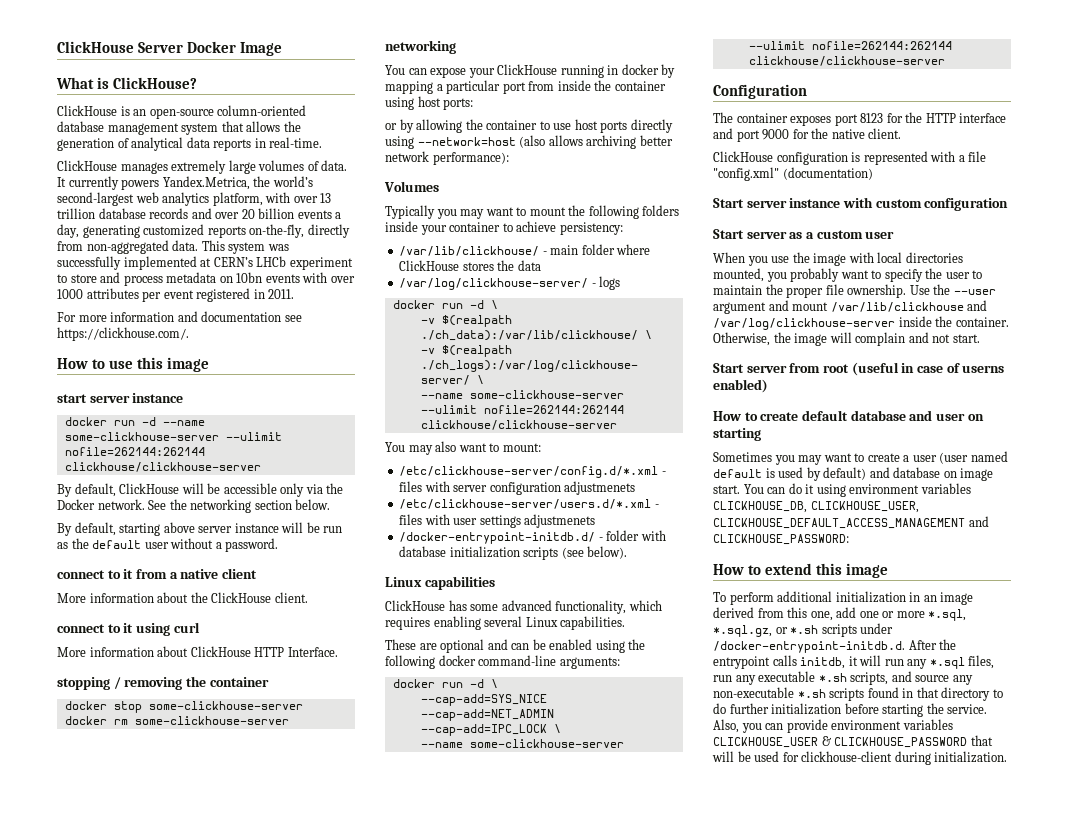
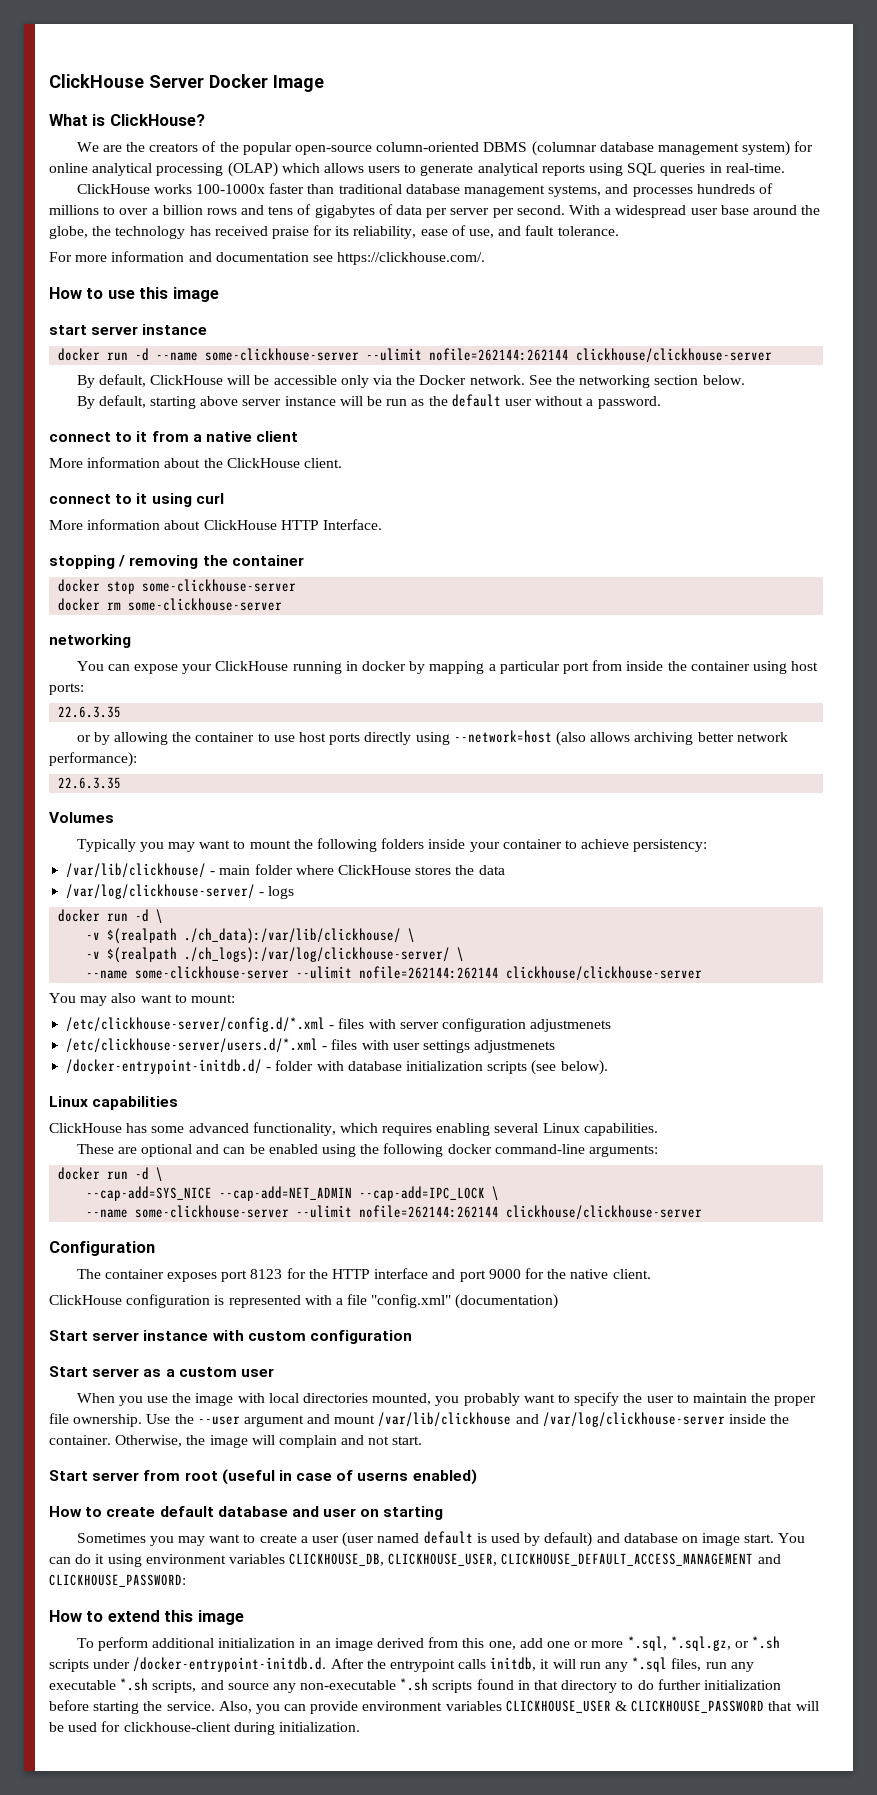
- ClickHouse is an open-source column-oriented database management system that allows the generation of analytical data reports in real-time.
- ClickHouse manages extremely large volumes of data. It currently powers Yandex.Metrica, the world’s second-largest web analytics platform, with over 13 trillion database records and over 20 billion events a day, generating customized reports on-the-fly, directly from non-aggregated data. This system was successfully implemented at CERN’s LHCb experiment to store and process metadata on 10bn events with over 1000 attributes per event registered in 2011.
+ We are the creators of the popular open-source column-oriented DBMS (columnar database management system) for online analytical processing (OLAP) which allows users to generate analytical reports using SQL queries in real-time.
+ ClickHouse works 100-1000x faster than traditional database management systems, and processes hundreds of millions to over a billion rows and tens of gigabytes of data per server per second. With a widespread user base around the globe, the technology has received praise for its reliability, ease of use, and fault tolerance.
  You can expose your ClickHouse running in docker by mapping a particular port from inside the container using host ports:
+ 22.6.3.35
  or by allowing the container to use host ports directly using --network=host (also allows archiving better network performance):
+ 22.6.3.35

